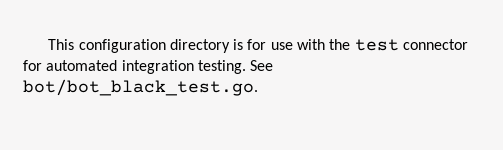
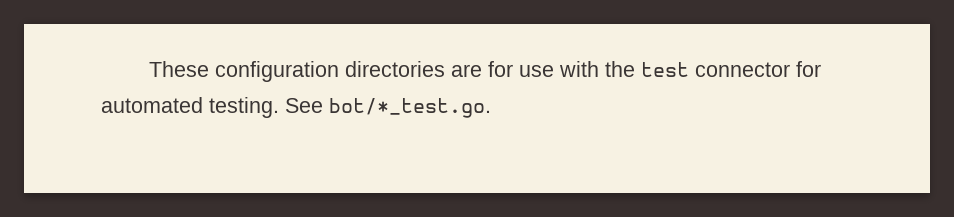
- This configuration directory is for use with the test connector for automated integration testing.
+ These configuration directories are for use with the test connector for automated testing.
- See bot/bot_black_test.go.
+ See bot/*_test.go.

